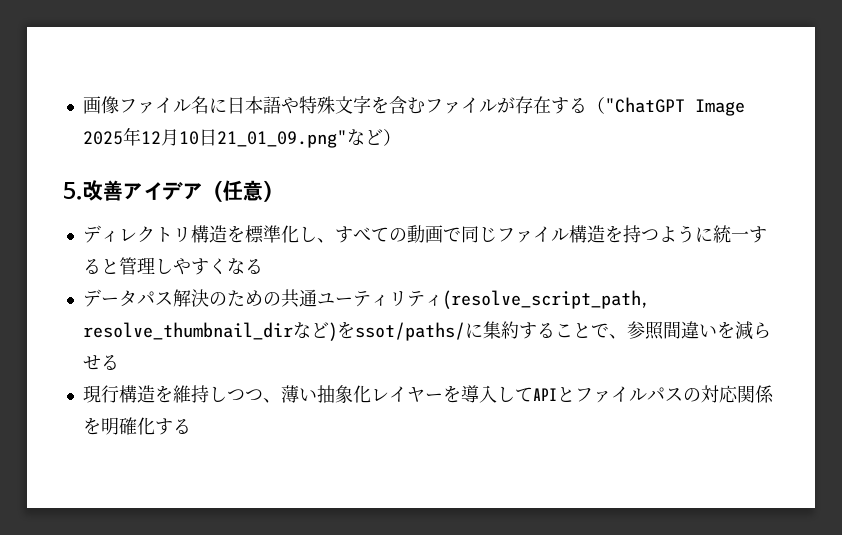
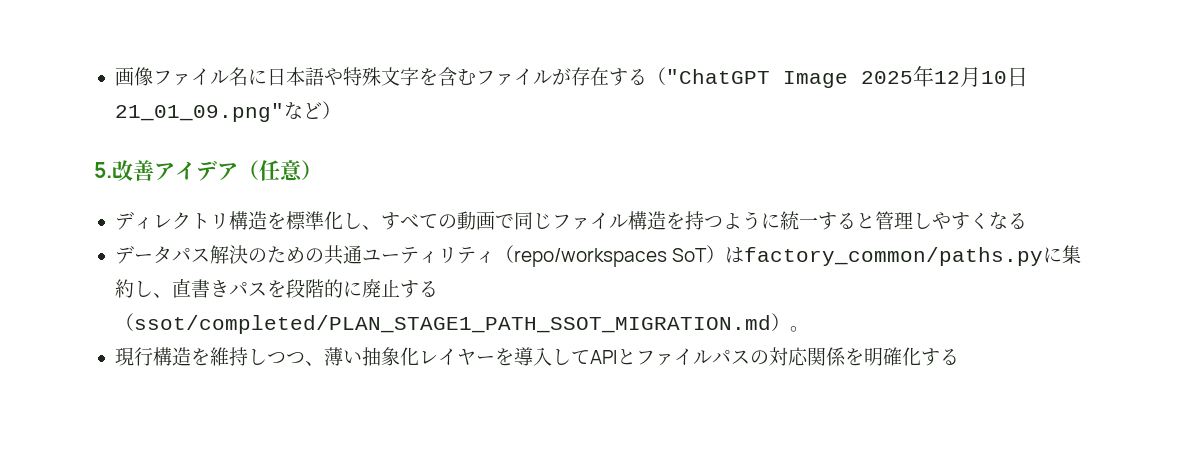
- データパス解決のための共通ユーティリティ(resolve_script_path, resolve_thumbnail_dirなど)をssot/paths/に集約することで、参照間違いを減らせる
+ データパス解決のための共通ユーティリティ（repo/workspaces SoT）はfactory_common/paths.pyに集約し、直書きパスを段階的に廃止する（ssot/completed/PLAN_STAGE1_PATH_SSOT_MIGRATION.md）。

